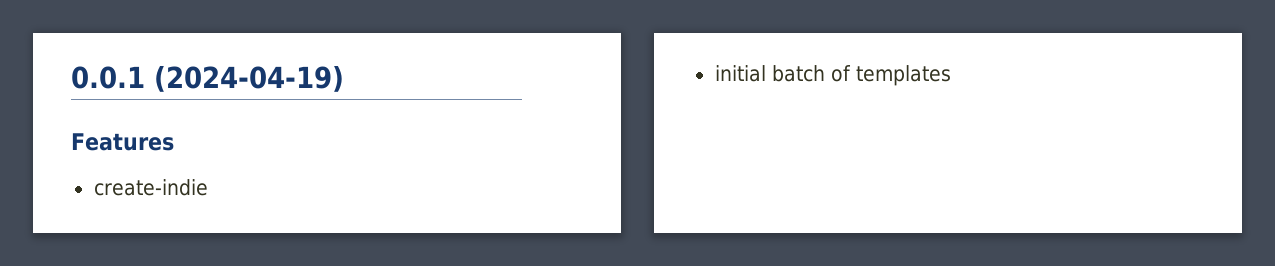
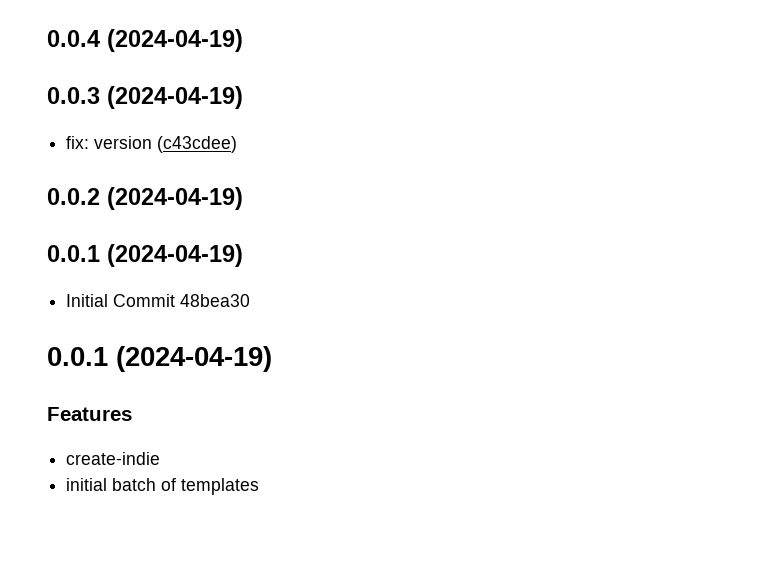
+ 0.0.4 (2024-04-19)
+ 0.0.3 (2024-04-19)
+ fix: version (c43cdee)
+ 0.0.2 (2024-04-19)
+ 0.0.1 (2024-04-19)
+ Initial Commit 48bea30

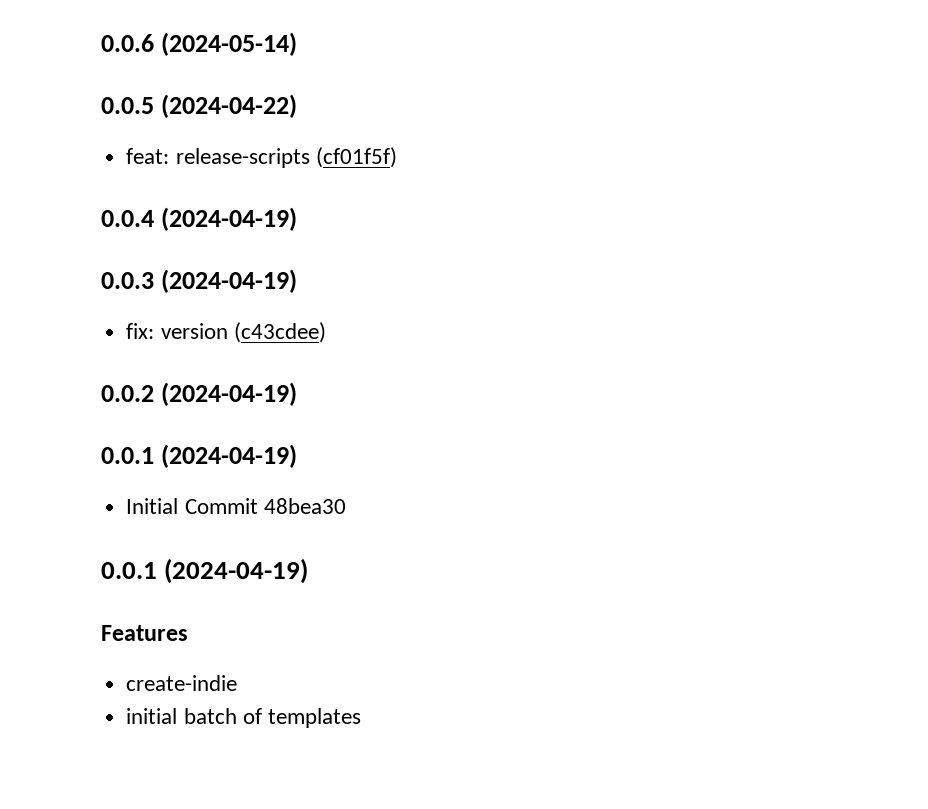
+ 0.0.6 (2024-05-14)
+ 0.0.5 (2024-04-22)
+ feat: release-scripts (cf01f5f)

